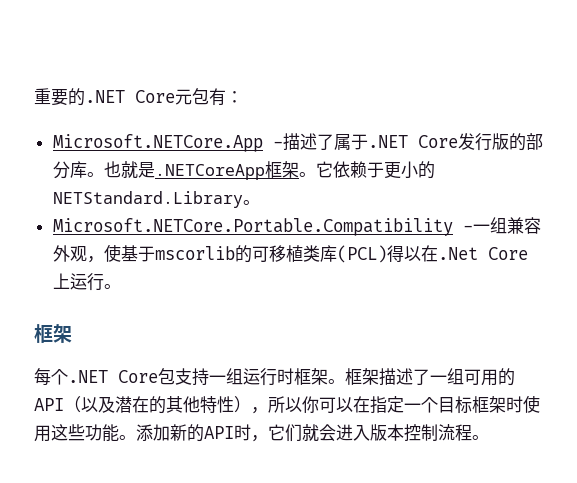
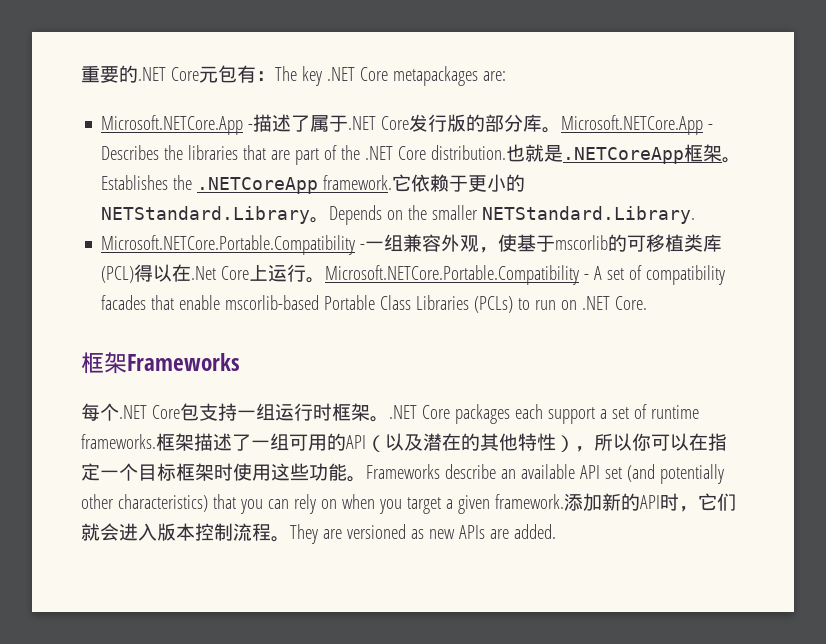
- 重要的.NET Core元包有：
+ 重要的.NET Core元包有：The key .NET Core metapackages are:
- 也就是.NETCoreApp框架。
+ Microsoft.NETCore.App - Describes the libraries that are part of the .NET Core distribution.也就是.NETCoreApp框架。Establishes the .NETCoreApp framework.
+ Depends on the smaller NETStandard.Library.
- Microsoft.NETCore.Portable.Compatibility -一组兼容外观，使基于mscorlib的可移植类库(PCL)得以在.Net Core上运行。
- 框架
+ Microsoft.NETCore.Portable.Compatibility -一组兼容外观，使基于mscorlib的可移植类库(PCL)得以在.Net Core上运行。Microsoft.NETCore.Portable.Compatibility - A set of compatibility facades that enable mscorlib-based Portable Class Libraries (PCLs) to run on .NET Core.
+ 框架Frameworks
- 每个.NET Core包支持一组运行时框架。
+ 每个.NET Core包支持一组运行时框架。.NET Core packages each support a set of runtime frameworks.
+ Frameworks describe an available API set (and potentially other characteristics) that you can rely on when you target a given framework.
+ They are versioned as new APIs are added.

